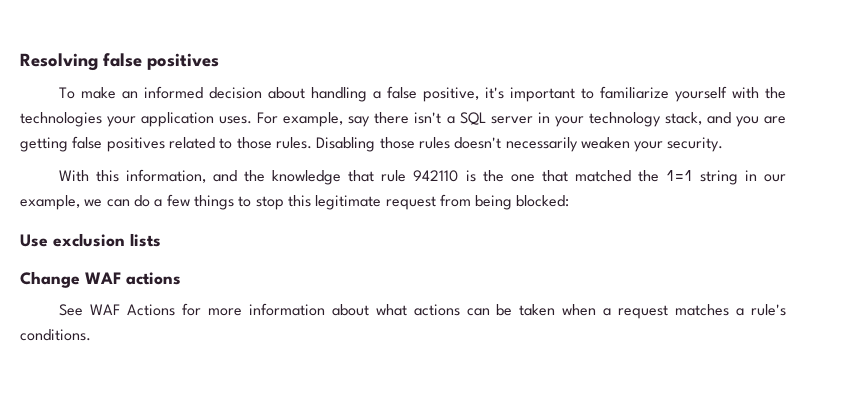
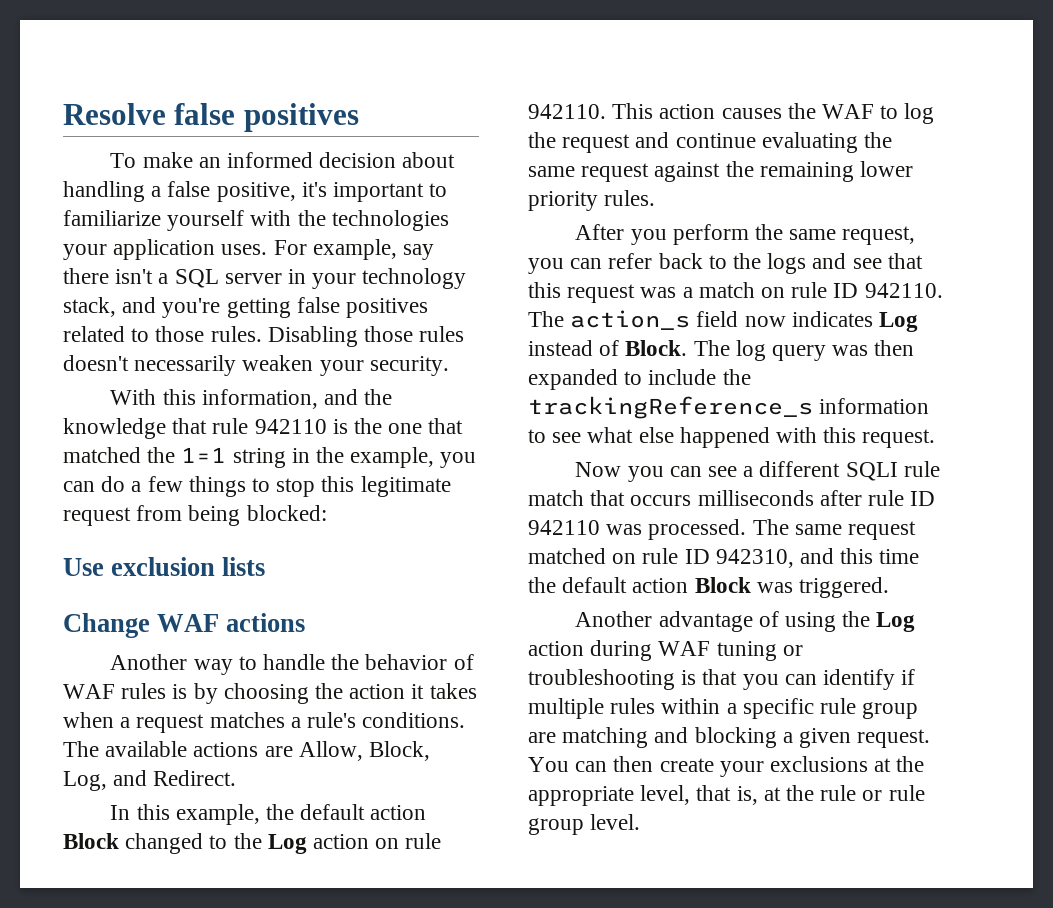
- Resolving false positives
+ Resolve false positives
- For example, say there isn't a SQL server in your technology stack, and you are getting false positives related to those rules.
+ For example, say there isn't a SQL server in your technology stack, and you're getting false positives related to those rules.
- With this information, and the knowledge that rule 942110 is the one that matched the 1=1 string in our example, we can do a few things to stop this legitimate request from being blocked:
+ With this information, and the knowledge that rule 942110 is the one that matched the 1=1 string in the example, you can do a few things to stop this legitimate request from being blocked:
- See WAF Actions for more information about what actions can be taken when a request matches a rule's conditions.
+ Another way to handle the behavior of WAF rules is by choosing the action it takes when a request matches a rule's conditions.
+ The available actions are Allow, Block, Log, and Redirect.
+ In this example, the default action Block changed to the Log action on rule 942110. This action causes the WAF to log the request and continue evaluating the same request against the remaining lower priority rules.
+ After you perform the same request, you can refer back to the logs and see that this request was a match on rule ID 942110. The action_s field now indicates Log instead of Block. The log query was then expanded to include the trackingReference_s information to see what else happened with this request.
+ Now you can see a different SQLI rule match that occurs milliseconds after rule ID 942110 was processed. The same request matched on rule ID 942310, and this time the default action Block was triggered.
+ Another advantage of using the Log action during WAF tuning or troubleshooting is that you can identify if multiple rules within a specific rule group are matching and blocking a given request. You can then create your exclusions at the appropriate level, that is, at the rule or rule group level.

